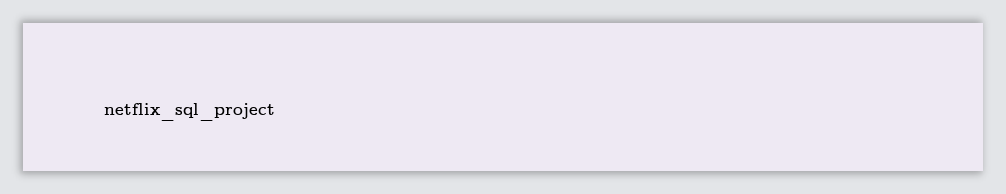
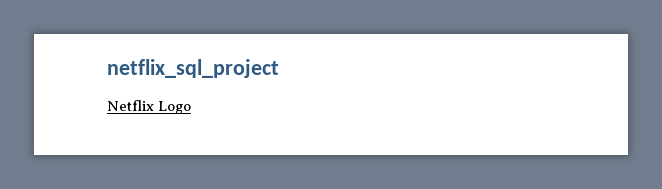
+ Netflix Logo

